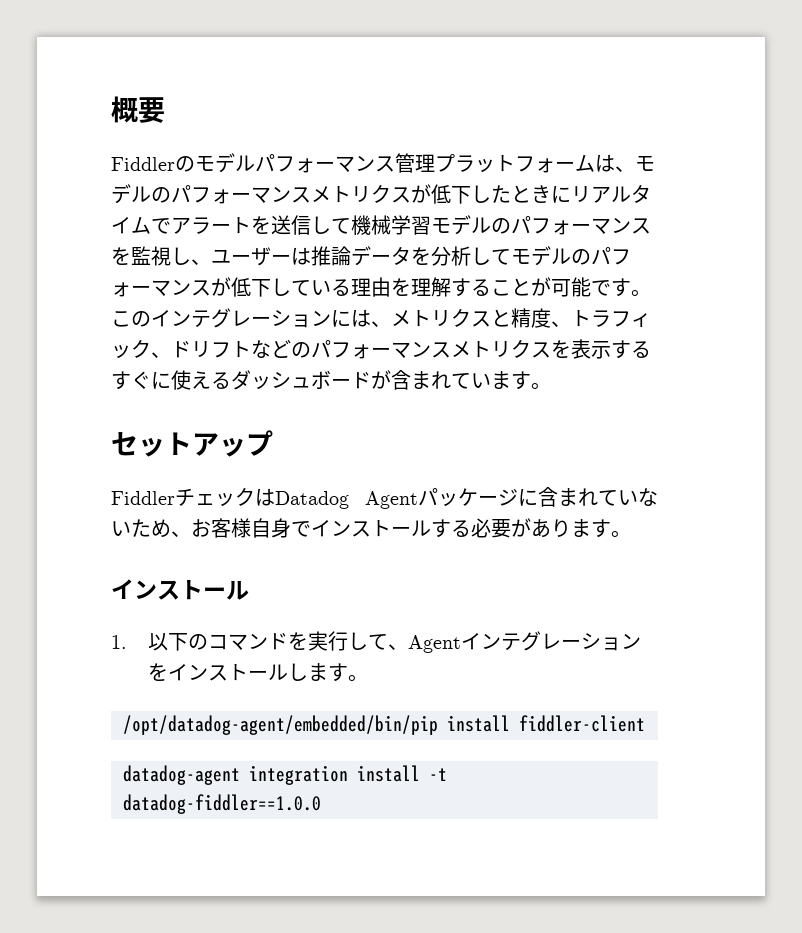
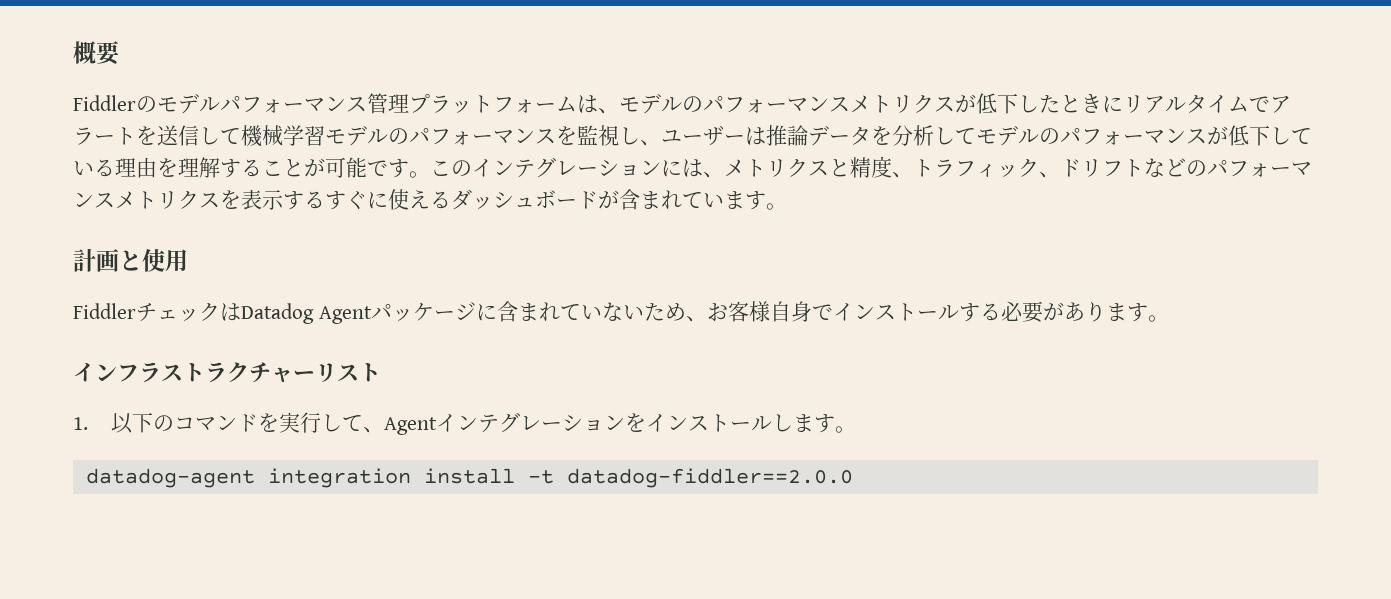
- セットアップ
+ 計画と使用
  FiddlerチェックはDatadog Agentパッケージに含まれていないため、お客様自身でインストールする必要があります。
- インストール
+ インフラストラクチャーリスト
- /opt/datadog-agent/embedded/bin/pip install fiddler-client
- datadog-agent integration install -t datadog-fiddler==1.0.0
+ datadog-agent integration install -t datadog-fiddler==2.0.0

